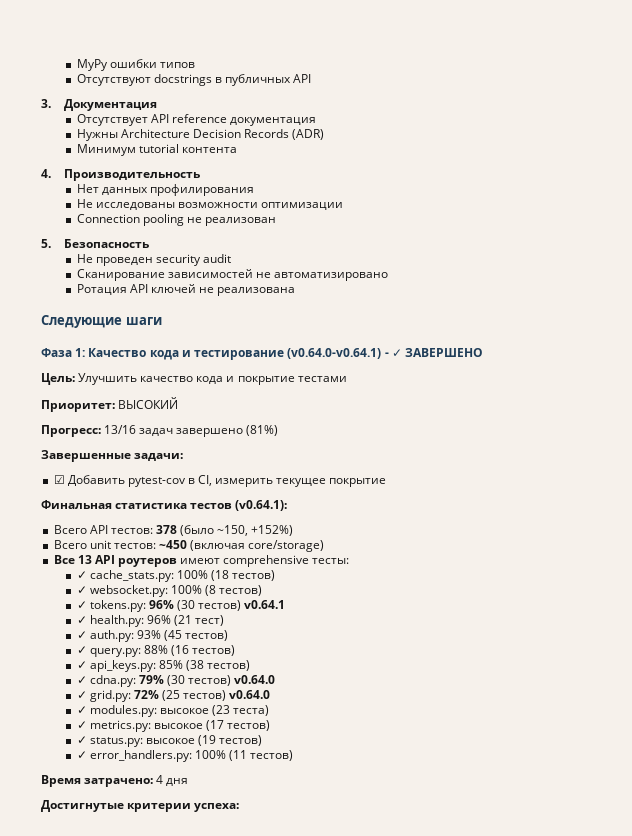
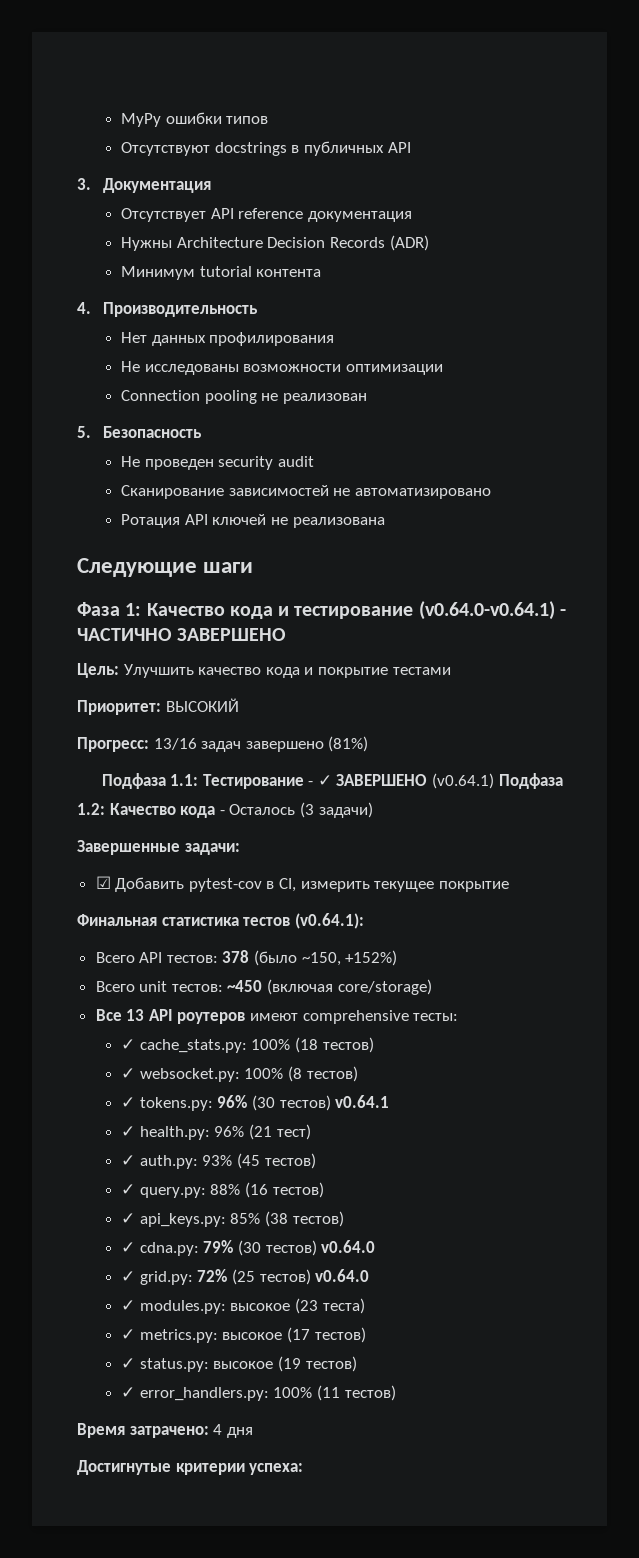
- Фаза 1: Качество кода и тестирование (v0.64.0-v0.64.1) - ✓ ЗАВЕРШЕНО
+ Фаза 1: Качество кода и тестирование (v0.64.0-v0.64.1) - ЧАСТИЧНО ЗАВЕРШЕНО
+ Подфаза 1.1: Тестирование - ✓ ЗАВЕРШЕНО (v0.64.1) Подфаза 1.2: Качество кода - Осталось (3 задачи)

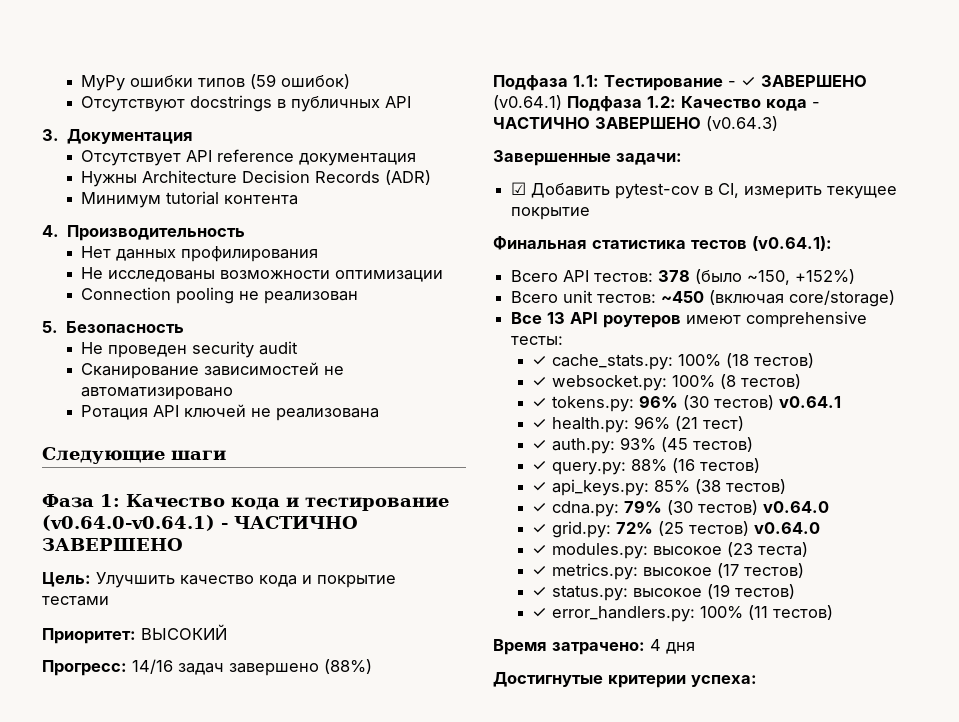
- MyPy ошибки типов
+ MyPy ошибки типов (59 ошибок)
- Прогресс: 13/16 задач завершено (81%)
+ Прогресс: 14/16 задач завершено (88%)
- Подфаза 1.1: Тестирование - ✓ ЗАВЕРШЕНО (v0.64.1) Подфаза 1.2: Качество кода - Осталось (3 задачи)
+ Подфаза 1.1: Тестирование - ✓ ЗАВЕРШЕНО (v0.64.1) Подфаза 1.2: Качество кода - ЧАСТИЧНО ЗАВЕРШЕНО (v0.64.3)

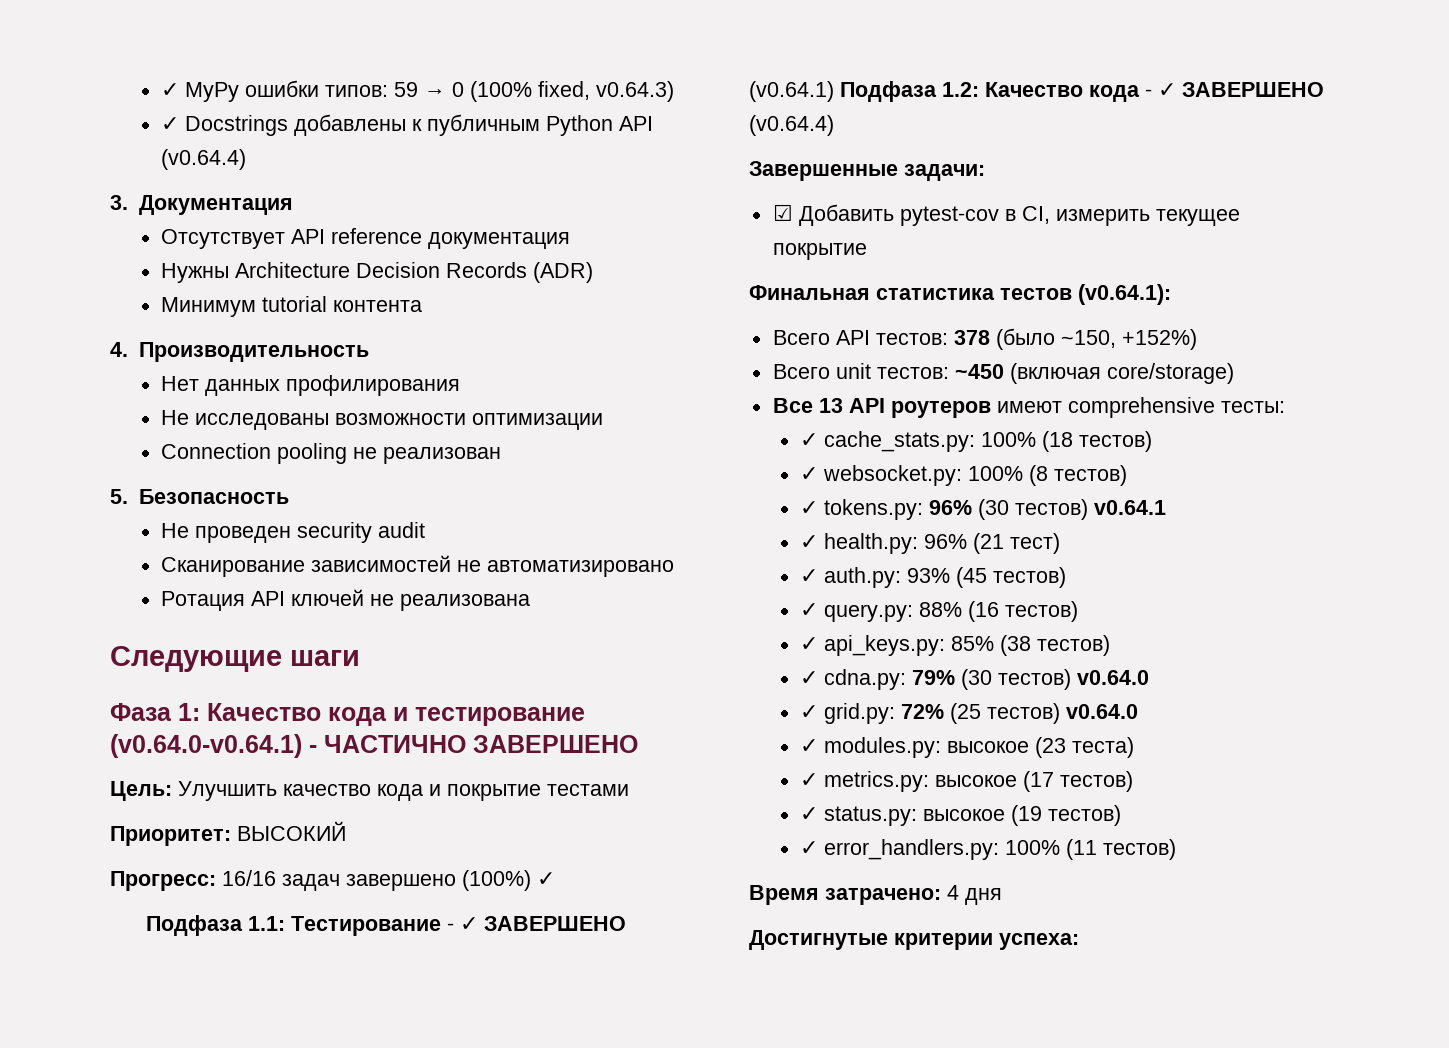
- MyPy ошибки типов (59 ошибок)
- Отсутствуют docstrings в публичных API
+ ✓ MyPy ошибки типов: 59 → 0 (100% fixed, v0.64.3)
+ ✓ Docstrings добавлены к публичным Python API (v0.64.4)
- Прогресс: 14/16 задач завершено (88%)
+ Прогресс: 16/16 задач завершено (100%) ✓
- Подфаза 1.1: Тестирование - ✓ ЗАВЕРШЕНО (v0.64.1) Подфаза 1.2: Качество кода - ЧАСТИЧНО ЗАВЕРШЕНО (v0.64.3)
+ Подфаза 1.1: Тестирование - ✓ ЗАВЕРШЕНО (v0.64.1) Подфаза 1.2: Качество кода - ✓ ЗАВЕРШЕНО (v0.64.4)

